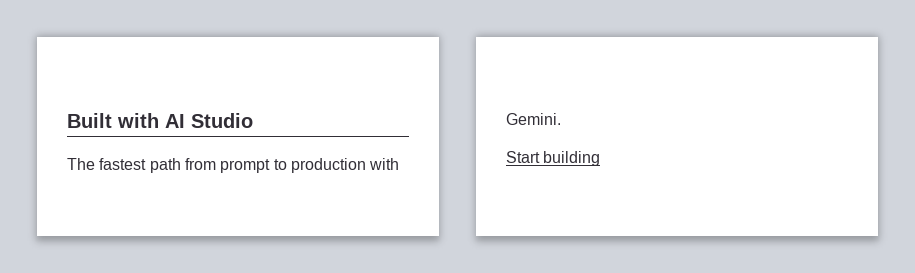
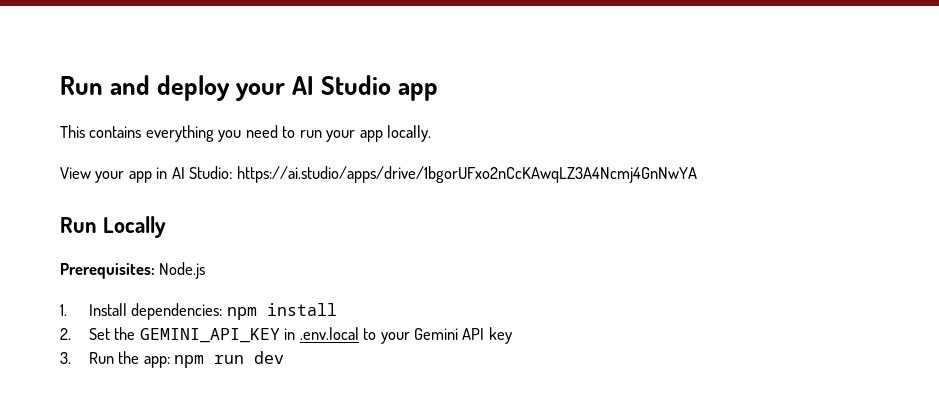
- Built with AI Studio
- The fastest path from prompt to production with Gemini.
- Start building
+ Run and deploy your AI Studio app
+ This contains everything you need to run your app locally.
+ View your app in AI Studio: https://ai.studio/apps/drive/1bgorUFxo2nCcKAwqLZ3A4Ncmj4GnNwYA
+ Run Locally
+ Prerequisites: Node.js
+ 1. Install dependencies: npm install
+ 2. Set the GEMINI_API_KEY in .env.local to your Gemini API key
+ 3. Run the app: npm run dev

